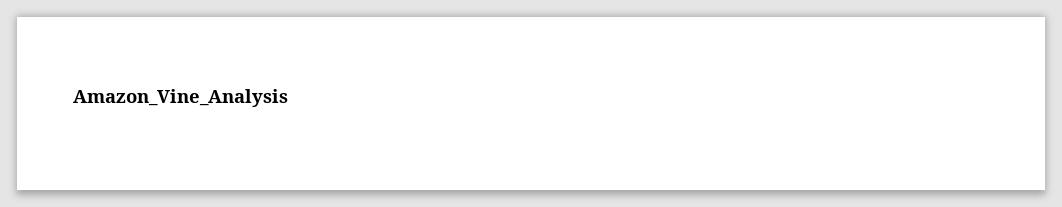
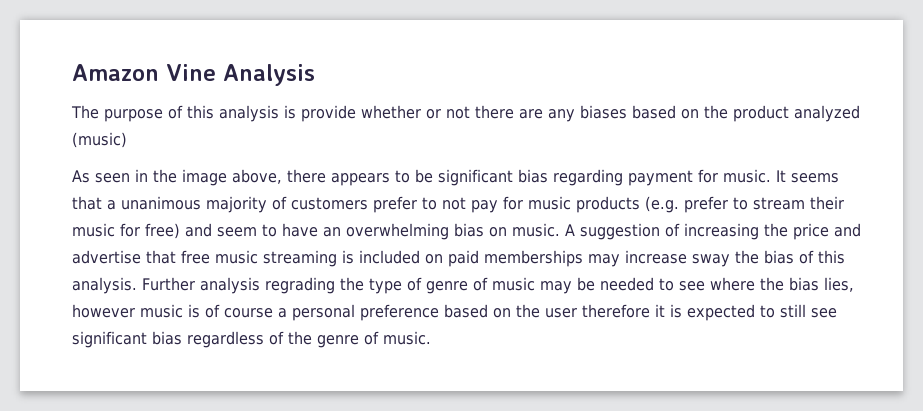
- Amazon_Vine_Analysis
+ Amazon Vine Analysis
+ The purpose of this analysis is provide whether or not there are any biases based on the product analyzed (music)
+ As seen in the image above, there appears to be significant bias regarding payment for music. It seems that a unanimous majority of customers prefer to not pay for music products (e.g. prefer to stream their music for free) and seem to have an overwhelming bias on music. A suggestion of increasing the price and advertise that free music streaming is included on paid memberships may increase sway the bias of this analysis. Further analysis regrading the type of genre of music may be needed to see where the bias lies, however music is of course a personal preference based on the user therefore it is expected to still see significant bias regardless of the genre of music.

